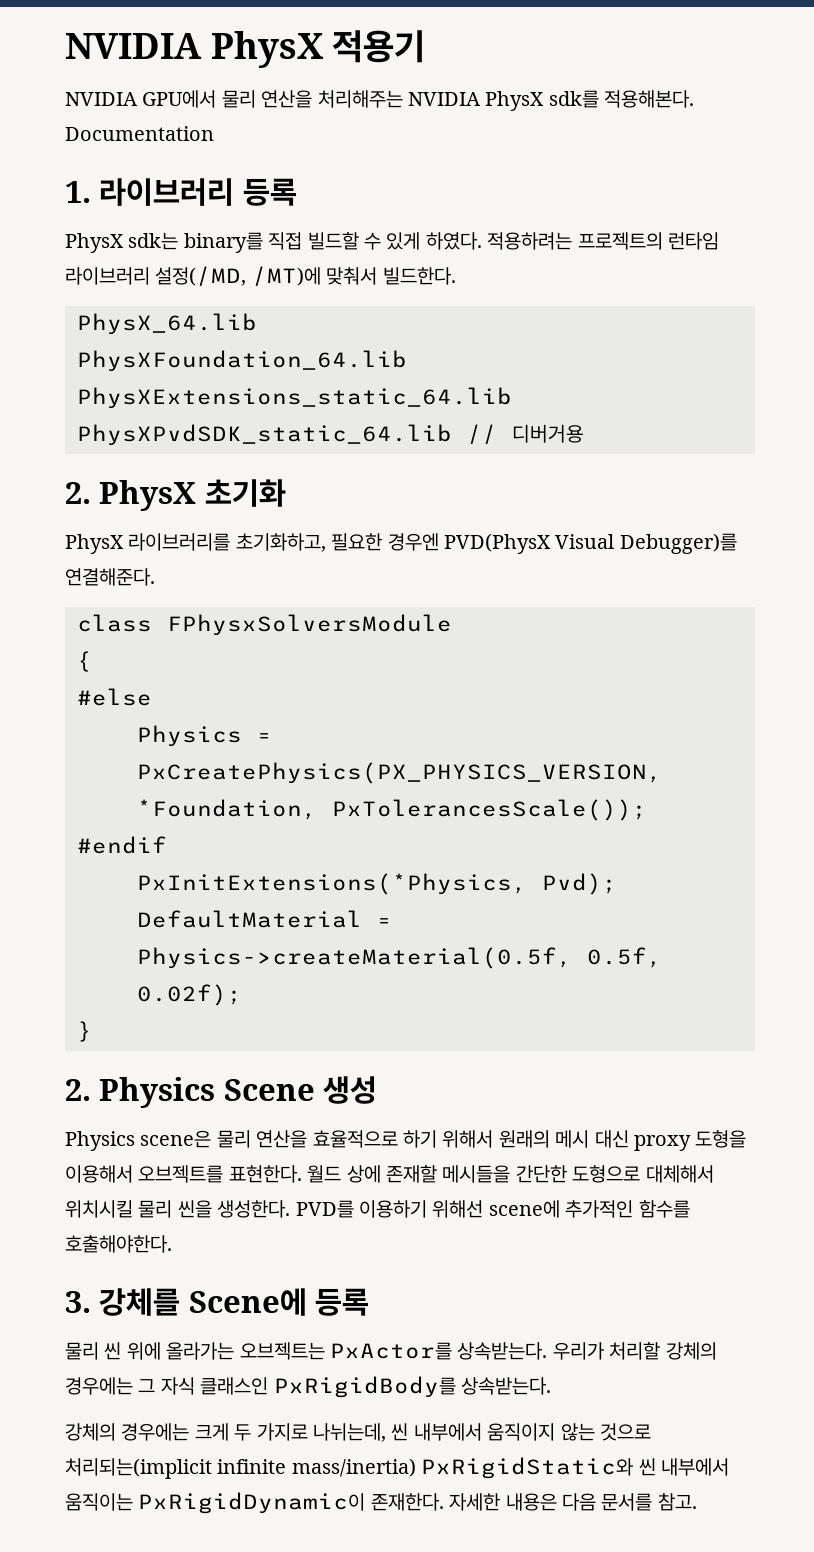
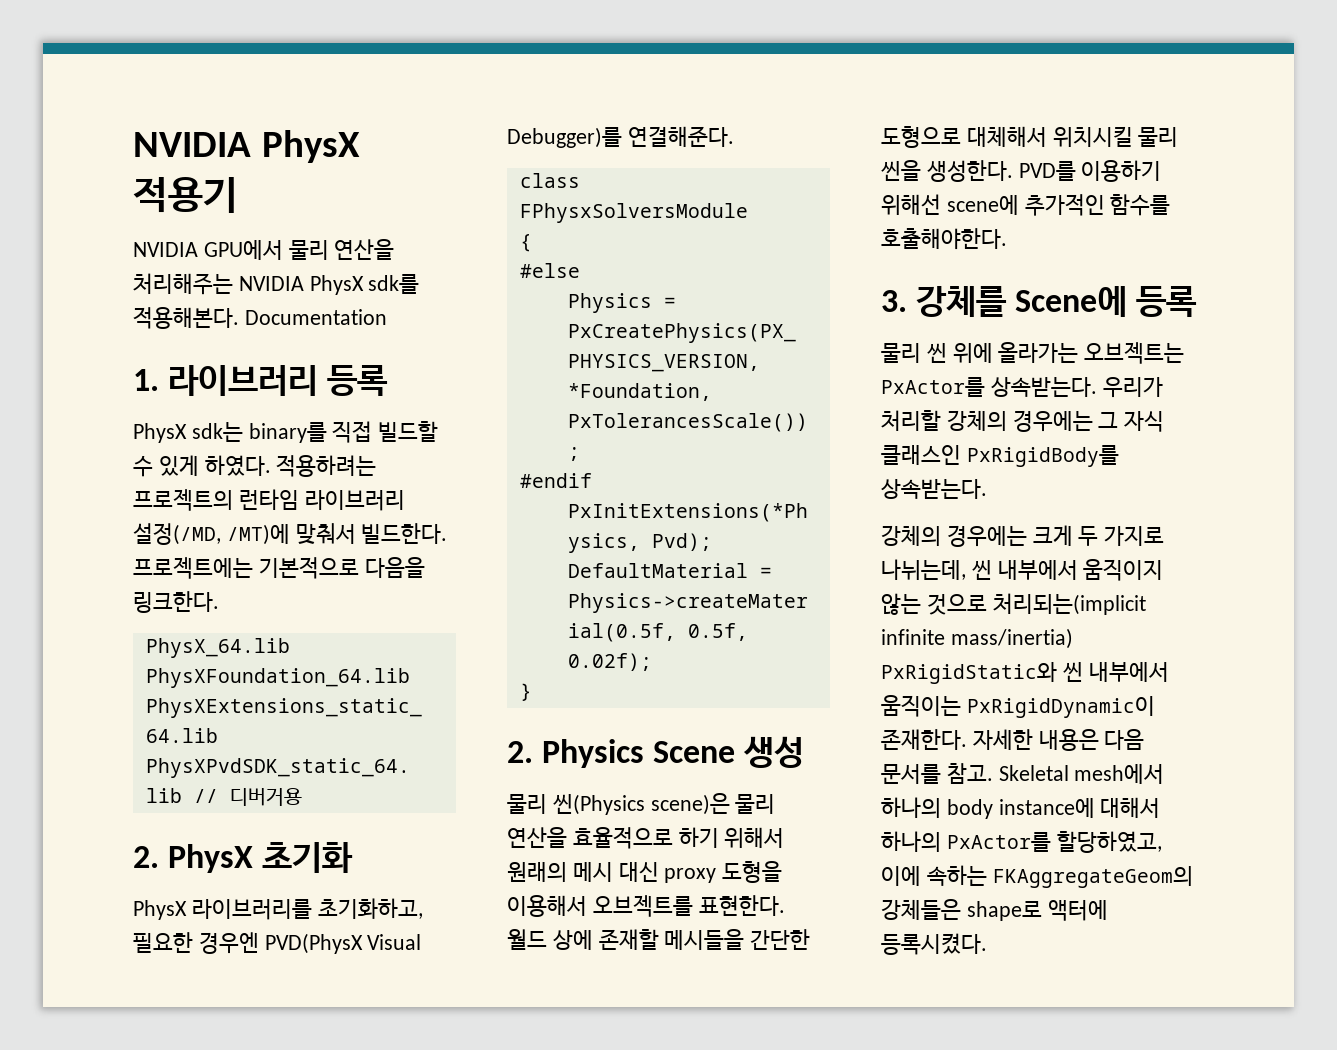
+ 프로젝트에는 기본적으로 다음을 링크한다.
- Physics scene은 물리 연산을 효율적으로 하기 위해서 원래의 메시 대신 proxy 도형을 이용해서 오브젝트를 표현한다.
+ 물리 씬(Physics scene)은 물리 연산을 효율적으로 하기 위해서 원래의 메시 대신 proxy 도형을 이용해서 오브젝트를 표현한다.
+ Skeletal mesh에서 하나의 body instance에 대해서 하나의 PxActor를 할당하였고, 이에 속하는 FKAggregateGeom의 강체들은 shape로 액터에 등록시켰다.

